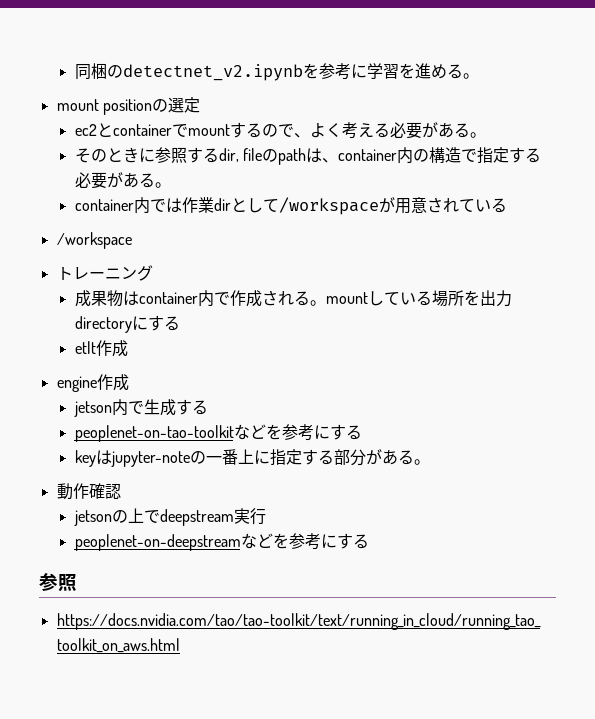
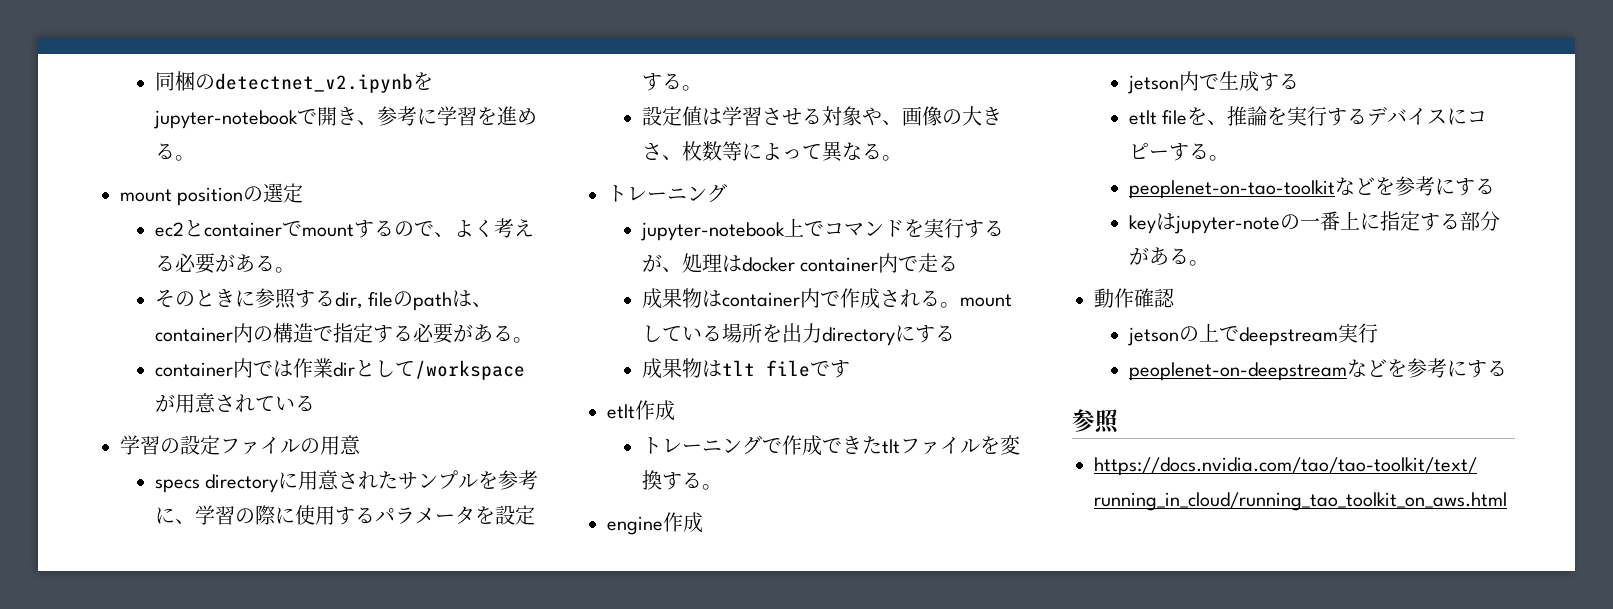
- 同梱のdetectnet_v2.ipynbを参考に学習を進める。
+ 同梱のdetectnet_v2.ipynbをjupyter-notebookで開き、参考に学習を進める。
  container内では作業dirとして/workspaceが用意されている
- /workspace
+ 学習の設定ファイルの用意
+ specs directoryに用意されたサンプルを参考に、学習の際に使用するパラメータを設定する。
+ 設定値は学習させる対象や、画像の大きさ、枚数等によって異なる。
  トレーニング
+ jupyter-notebook上でコマンドを実行するが、処理はdocker container内で走る
+ 成果物はtlt fileです
  etlt作成
+ トレーニングで作成できたtltファイルを変換する。
+ etlt fileを、推論を実行するデバイスにコピーする。

